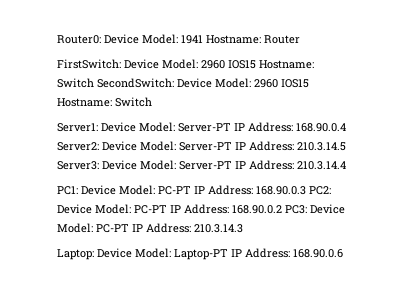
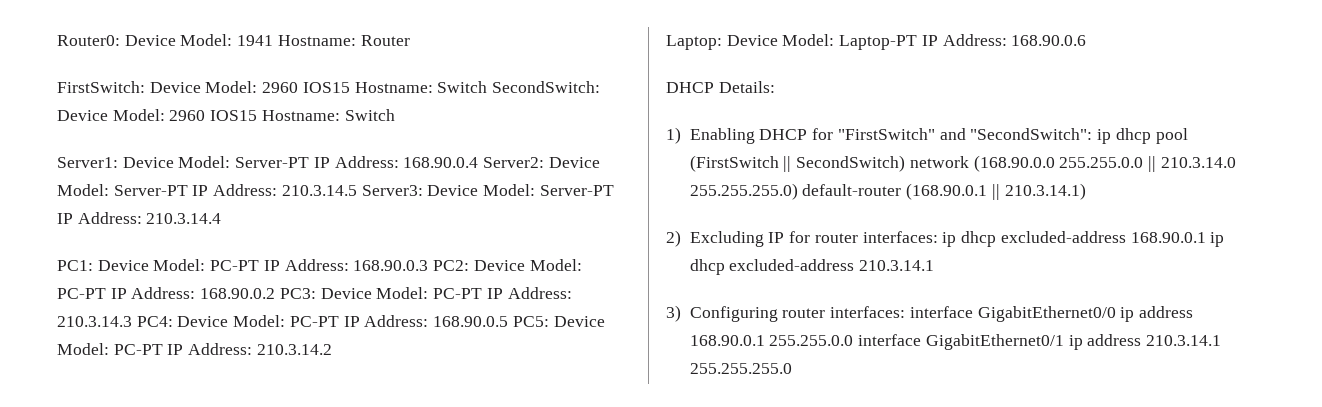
- PC1: Device Model: PC-PT IP Address: 168.90.0.3 PC2: Device Model: PC-PT IP Address: 168.90.0.2 PC3: Device Model: PC-PT IP Address: 210.3.14.3
+ PC1: Device Model: PC-PT IP Address: 168.90.0.3 PC2: Device Model: PC-PT IP Address: 168.90.0.2 PC3: Device Model: PC-PT IP Address: 210.3.14.3 PC4: Device Model: PC-PT IP Address: 168.90.0.5 PC5: Device Model: PC-PT IP Address: 210.3.14.2
+ DHCP Details:
+ 1) Enabling DHCP for "FirstSwitch" and "SecondSwitch": ip dhcp pool (FirstSwitch || SecondSwitch) network (168.90.0.0 255.255.0.0 || 210.3.14.0 255.255.255.0) default-router (168.90.0.1 || 210.3.14.1)
+ 2) Excluding IP for router interfaces: ip dhcp excluded-address 168.90.0.1 ip dhcp excluded-address 210.3.14.1
+ 3) Configuring router interfaces: interface GigabitEthernet0/0 ip address 168.90.0.1 255.255.0.0 interface GigabitEthernet0/1 ip address 210.3.14.1 255.255.255.0

